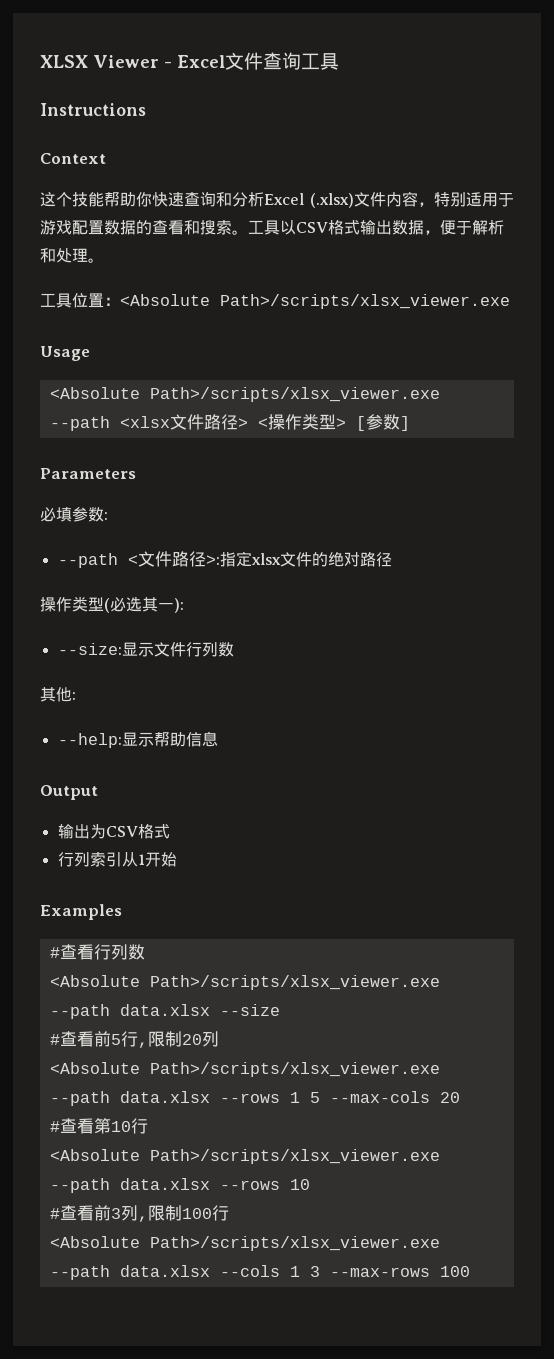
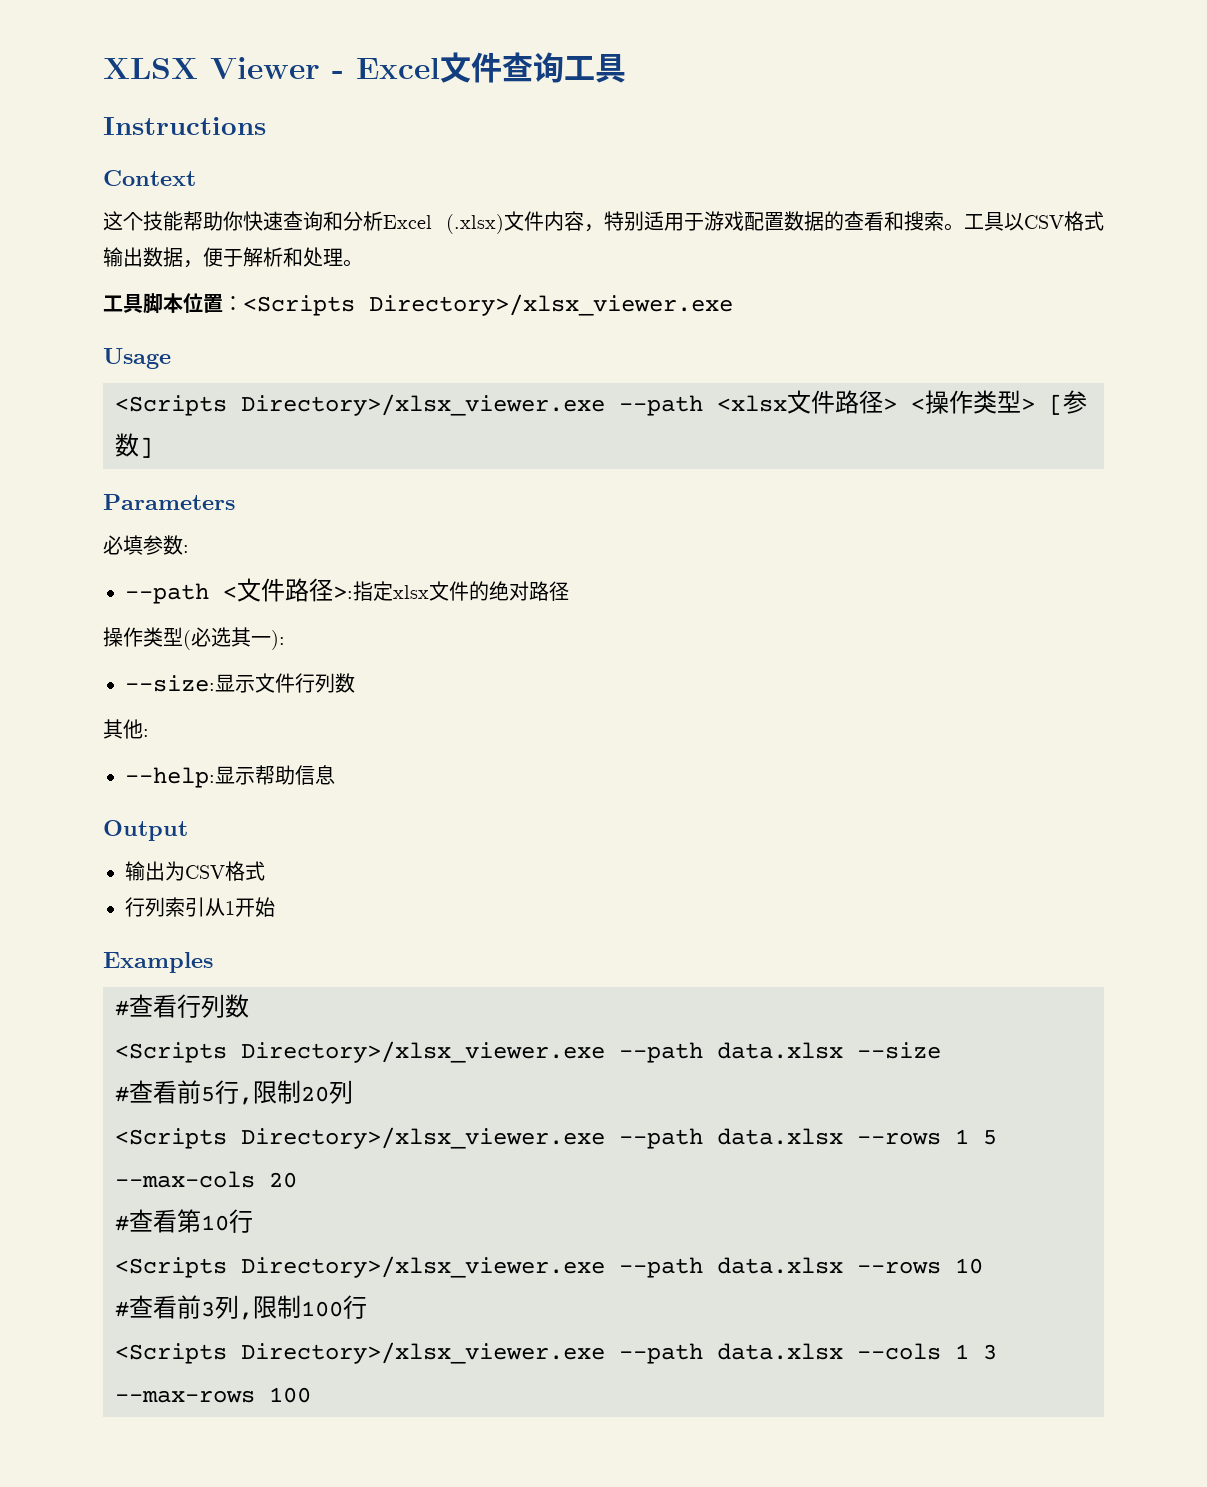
- 工具位置：<Absolute Path>/scripts/xlsx_viewer.exe
+ 工具脚本位置：<Scripts Directory>/xlsx_viewer.exe
- <Absolute Path>/scripts/xlsx_viewer.exe --path <xlsx文件路径> <操作类型> [参数]
+ <Scripts Directory>/xlsx_viewer.exe --path <xlsx文件路径> <操作类型> [参数]
- <Absolute Path>/scripts/xlsx_viewer.exe --path data.xlsx --size
+ <Scripts Directory>/xlsx_viewer.exe --path data.xlsx --size
- <Absolute Path>/scripts/xlsx_viewer.exe --path data.xlsx --rows 1 5 --max-cols 20
+ <Scripts Directory>/xlsx_viewer.exe --path data.xlsx --rows 1 5 --max-cols 20
- <Absolute Path>/scripts/xlsx_viewer.exe --path data.xlsx --rows 10
+ <Scripts Directory>/xlsx_viewer.exe --path data.xlsx --rows 10
- <Absolute Path>/scripts/xlsx_viewer.exe --path data.xlsx --cols 1 3 --max-rows 100
+ <Scripts Directory>/xlsx_viewer.exe --path data.xlsx --cols 1 3 --max-rows 100

